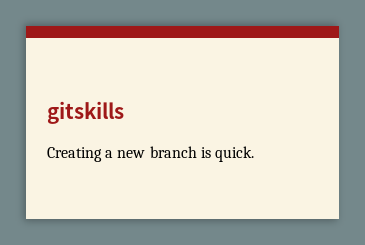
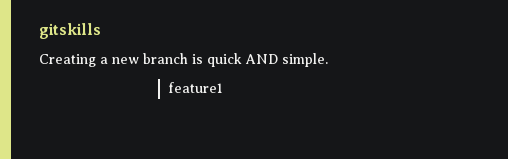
- Creating a new branch is quick.
+ Creating a new branch is quick AND simple.
+ feature1

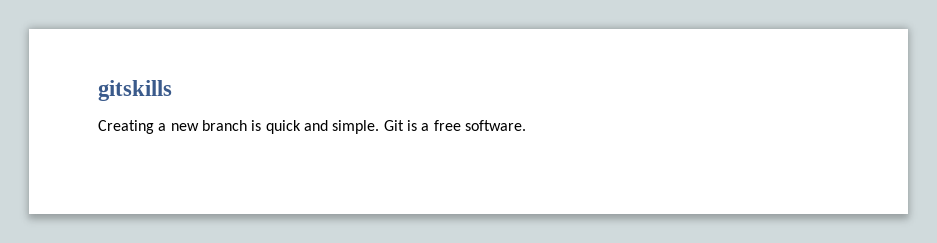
- Creating a new branch is quick AND simple.
- feature1
+ Creating a new branch is quick and simple. Git is a free software.

